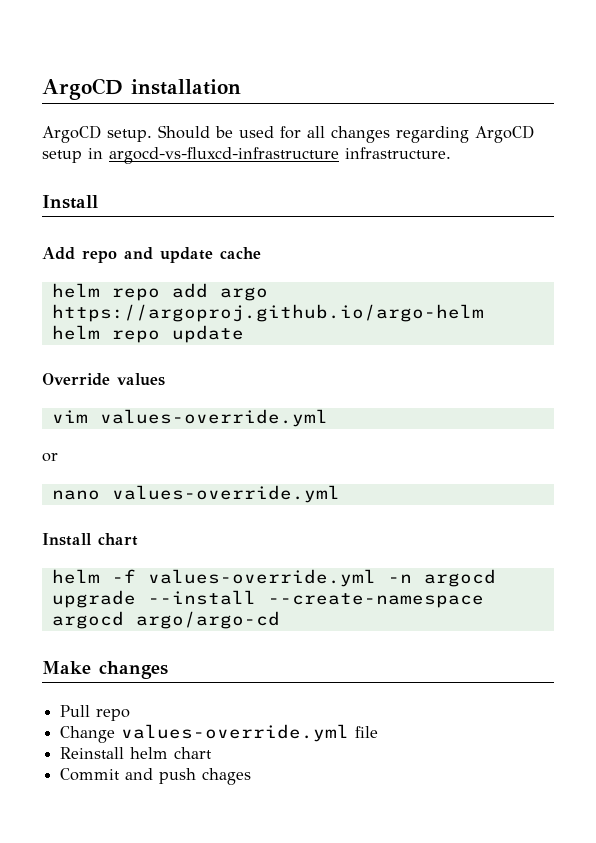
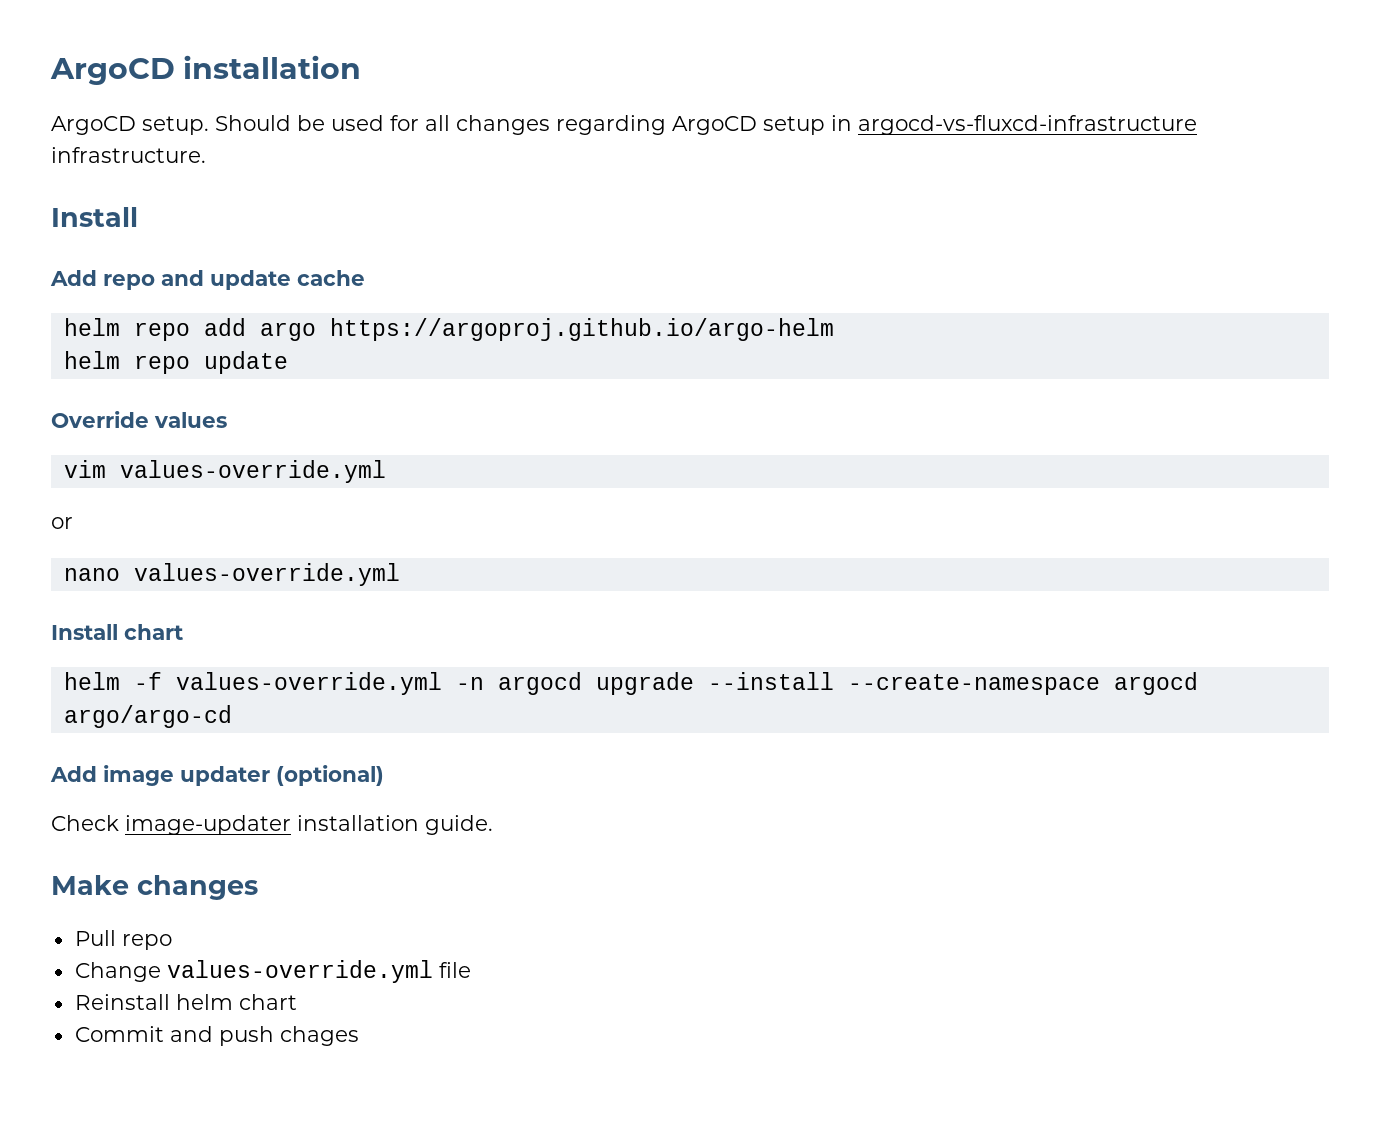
+ Add image updater (optional)
+ Check image-updater installation guide.

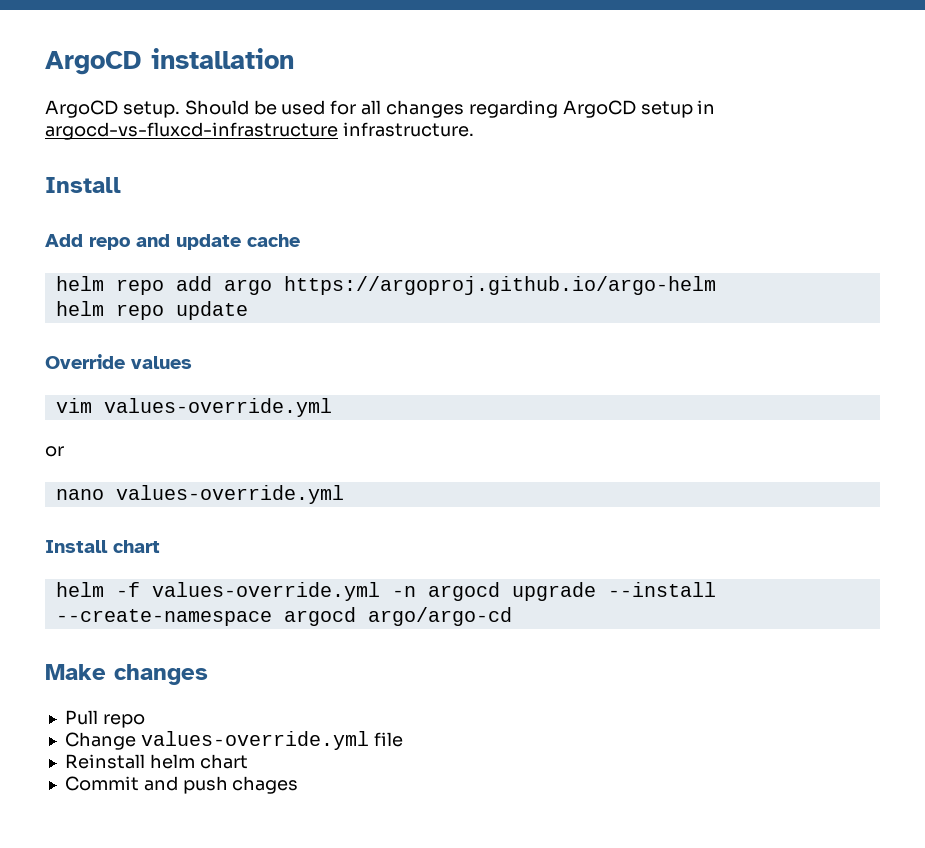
- Add image updater (optional)
- Check image-updater installation guide.

